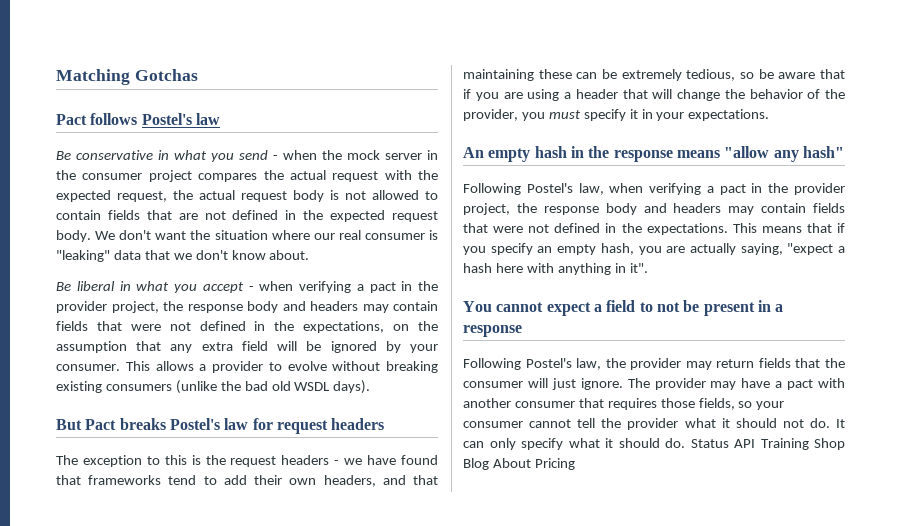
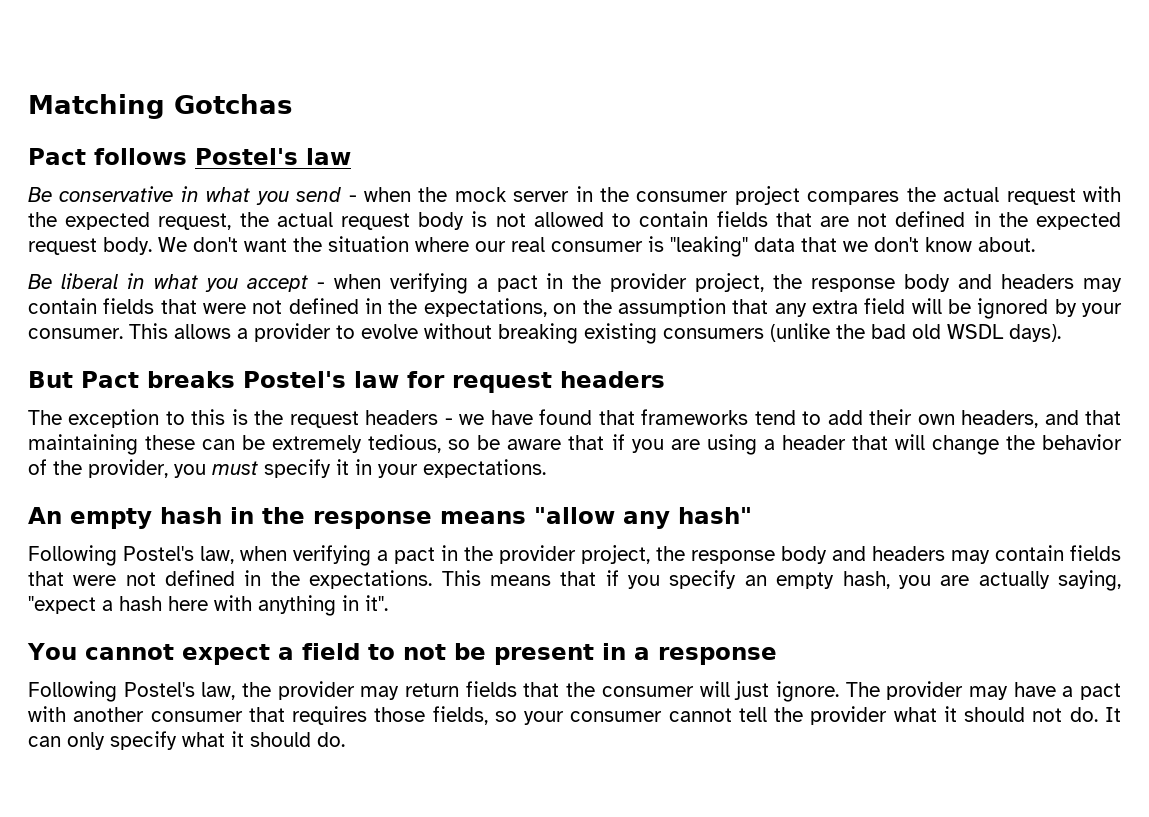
- Status API Training Shop Blog About Pricing

